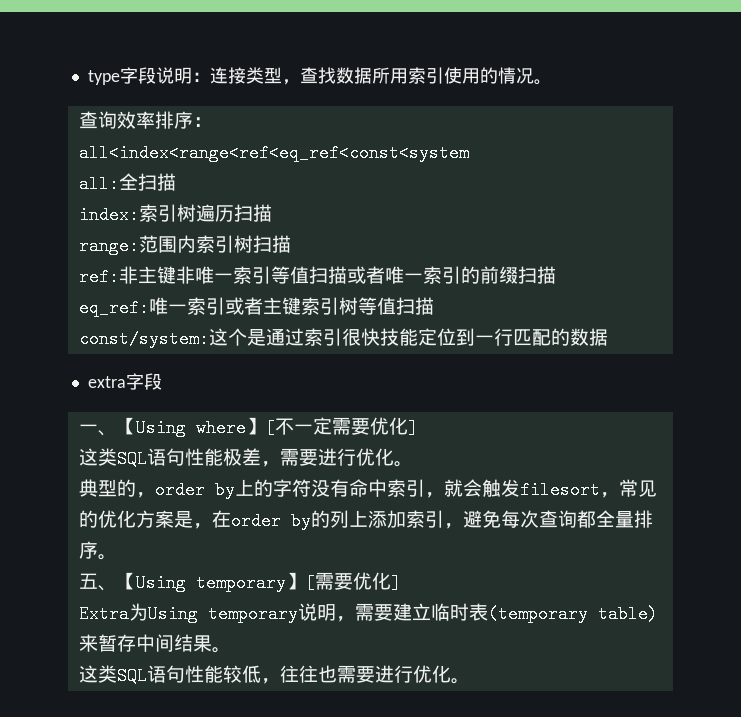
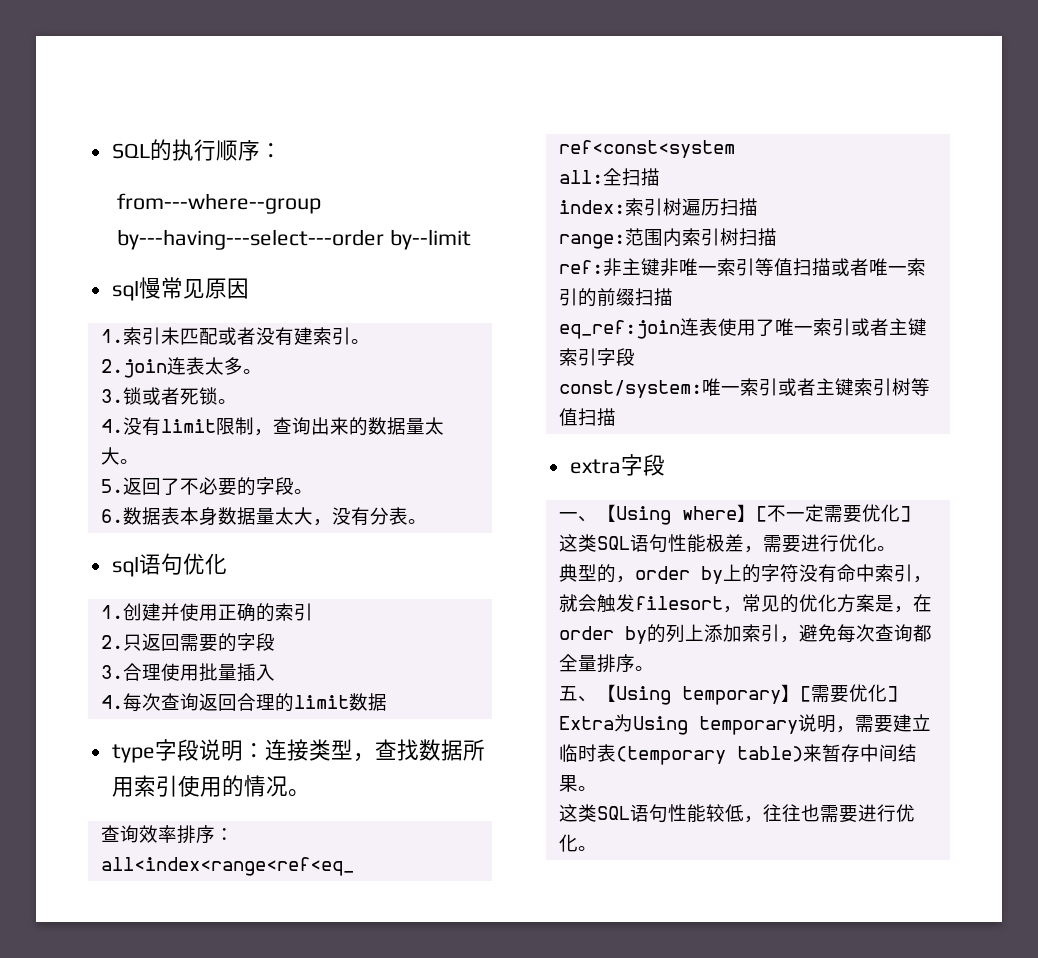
+ SQL的执行顺序：
+ from---where--group by---having---select---order by--limit
+ sql慢常见原因
+ 1.索引未匹配或者没有建索引。
+ 2.join连表太多。
+ 3.锁或者死锁。
+ 4.没有limit限制，查询出来的数据量太大。
+ 5.返回了不必要的字段。
+ 6.数据表本身数据量太大，没有分表。
+ sql语句优化
+ 1.创建并使用正确的索引
+ 2.只返回需要的字段
+ 3.合理使用批量插入
+ 4.每次查询返回合理的limit数据
- eq_ref:唯一索引或者主键索引树等值扫描
+ eq_ref:join连表使用了唯一索引或者主键索引字段
+ const/system:唯一索引或者主键索引树等值扫描
- const/system:这个是通过索引很快技能定位到一行匹配的数据

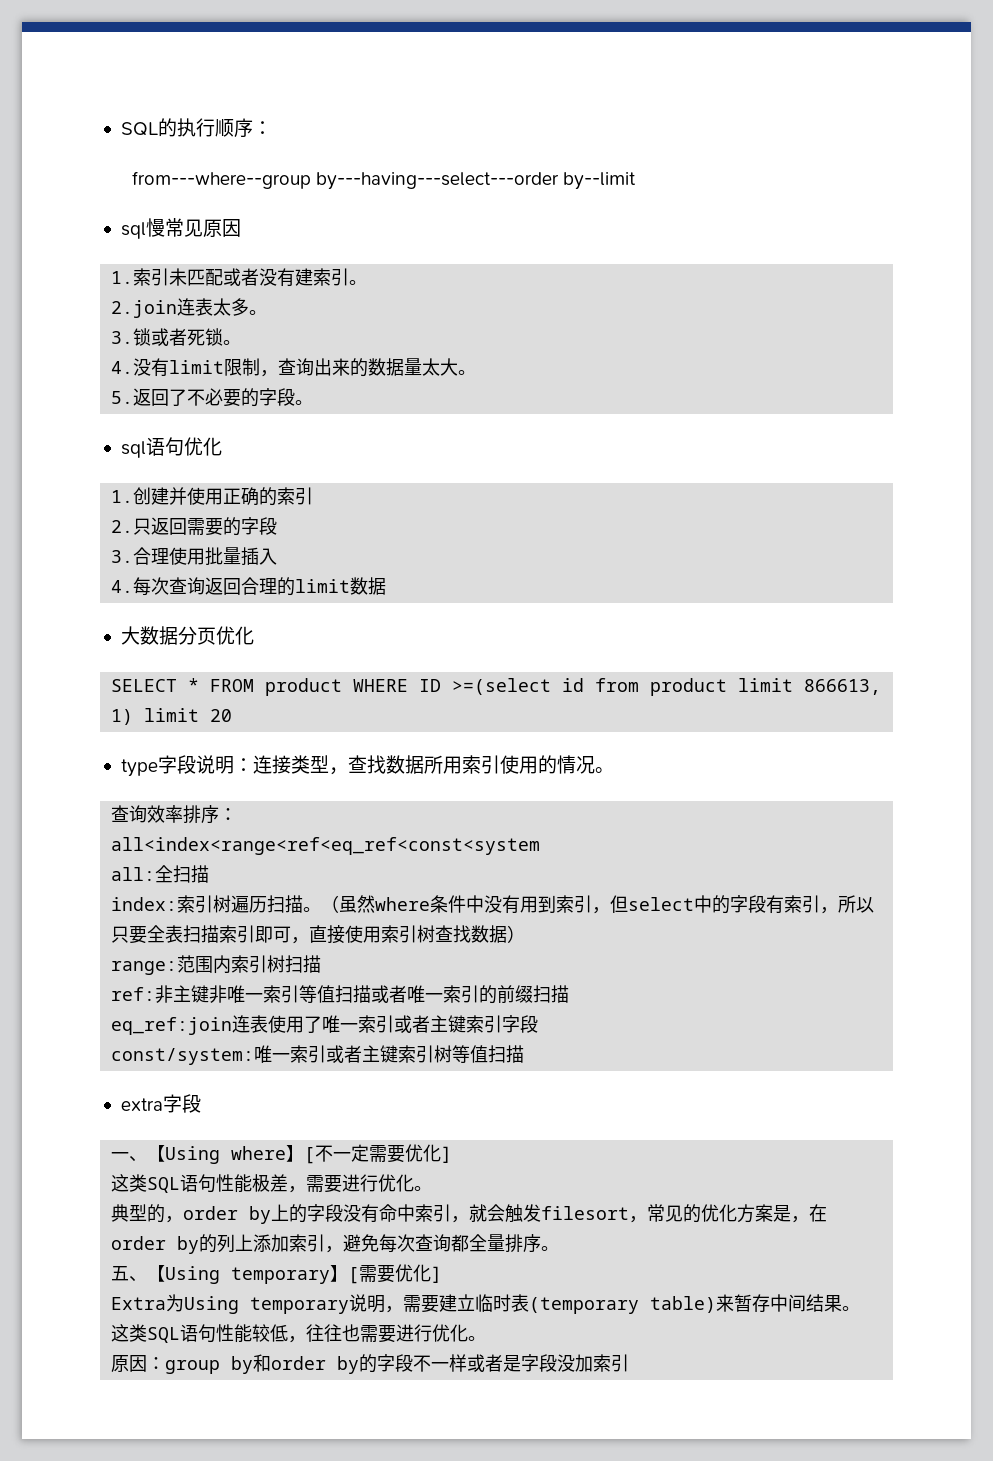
- 6.数据表本身数据量太大，没有分表。
+ 大数据分页优化
+ SELECT * FROM product WHERE ID >=(select id from product limit 866613, 1) limit 20
- index:索引树遍历扫描
+ index:索引树遍历扫描。（虽然where条件中没有用到索引，但select中的字段有索引，所以只要全表扫描索引即可，直接使用索引树查找数据）
- 典型的，order by上的字符没有命中索引，就会触发filesort，常见的优化方案是，在order by的列上添加索引，避免每次查询都全量排序。
+ 典型的，order by上的字段没有命中索引，就会触发filesort，常见的优化方案是，在order by的列上添加索引，避免每次查询都全量排序。
+ 原因：group by和order by的字段不一样或者是字段没加索引

